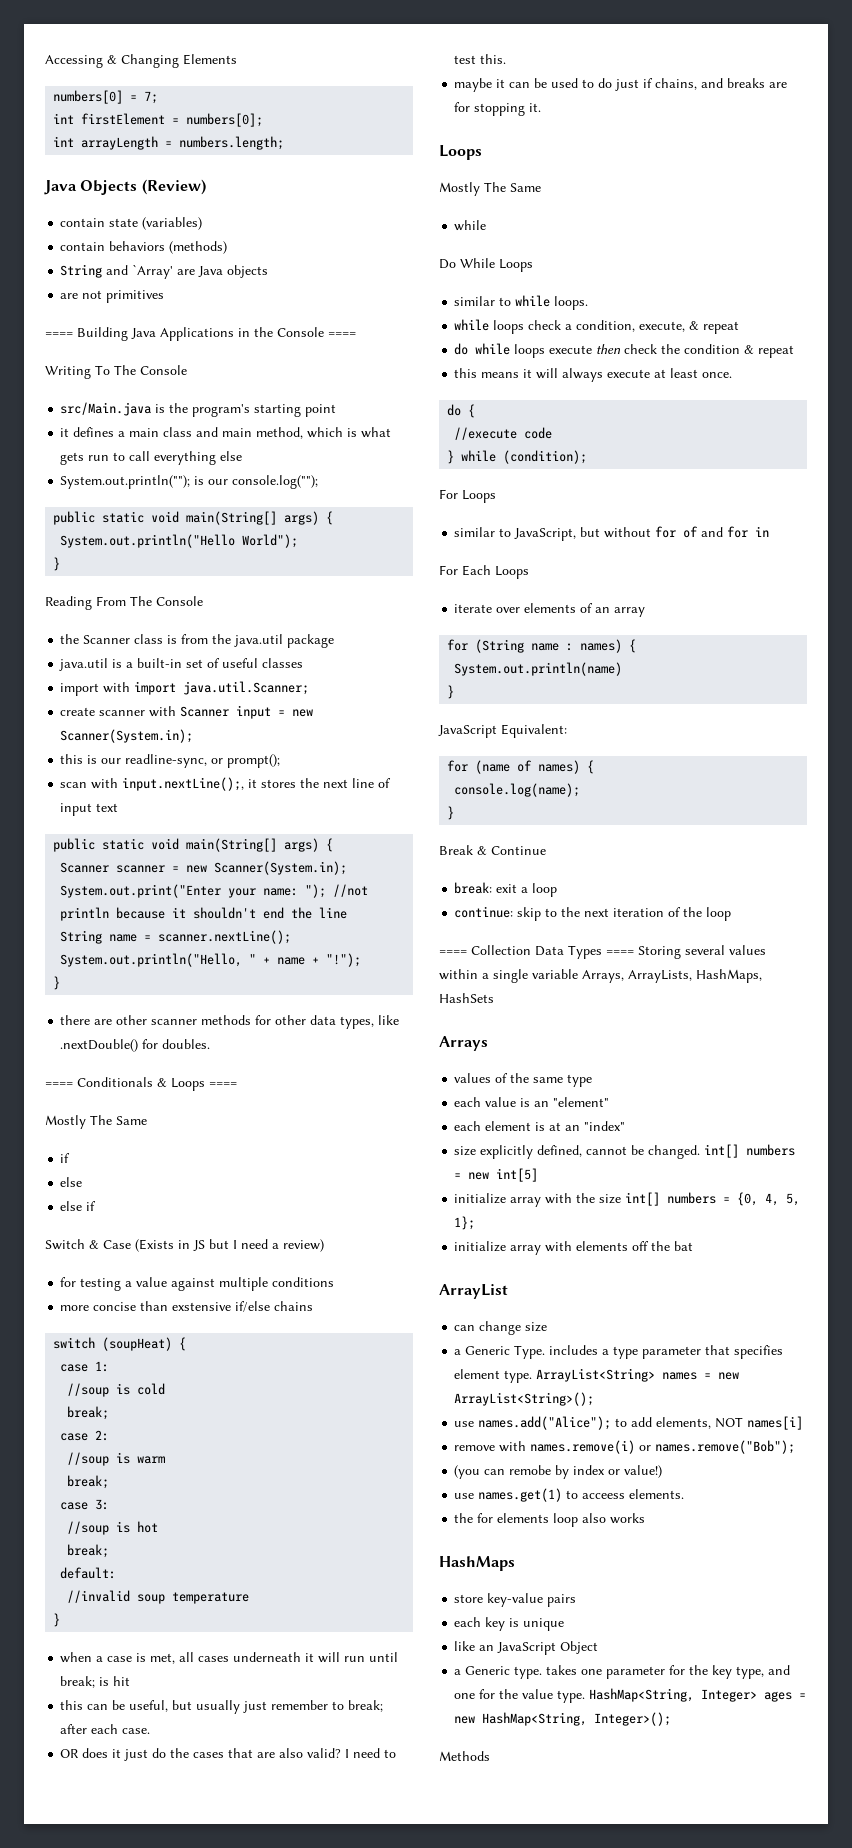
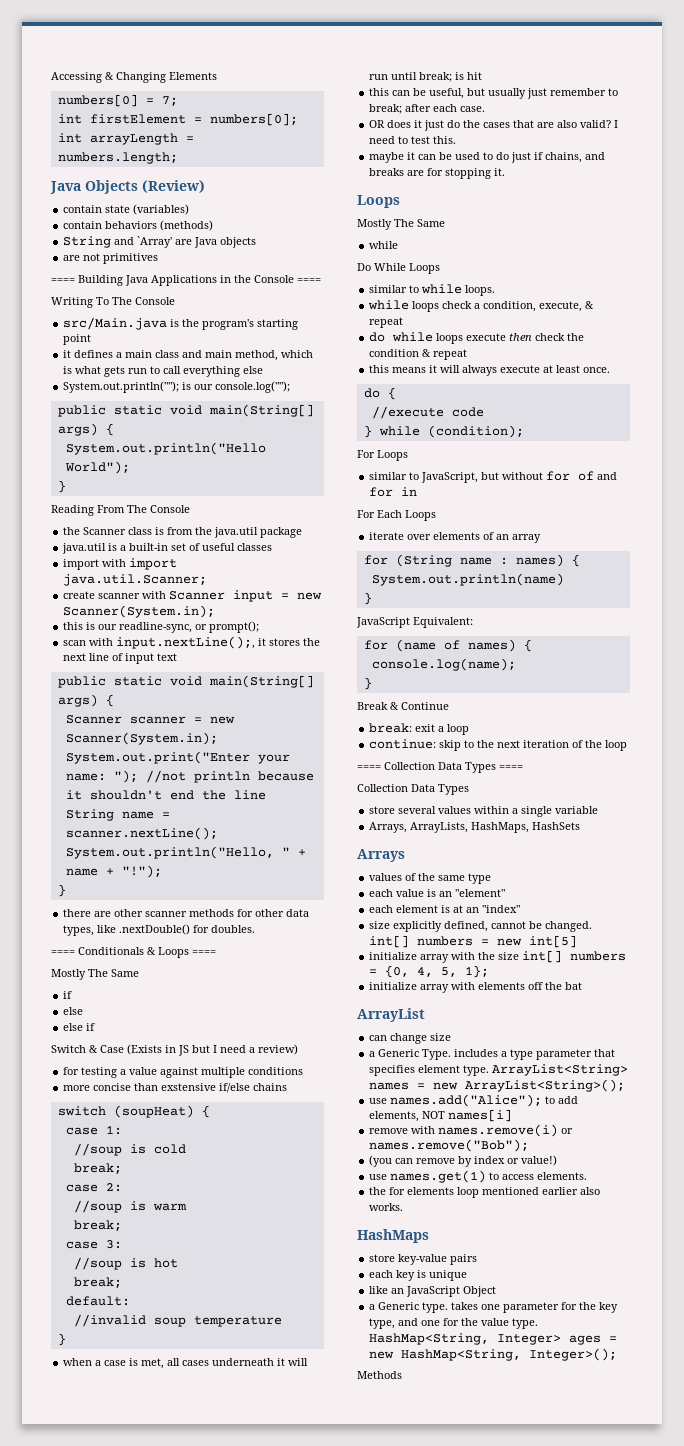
- ==== Collection Data Types ==== Storing several values within a single variable Arrays, ArrayLists, HashMaps, HashSets
+ ==== Collection Data Types ====
+ Collection Data Types
+ store several values within a single variable
+ Arrays, ArrayLists, HashMaps, HashSets
- (you can remobe by index or value!)
+ (you can remove by index or value!)
- use names.get(1) to acceess elements.
+ use names.get(1) to access elements.
- the for elements loop also works
+ the for elements loop mentioned earlier also works.

